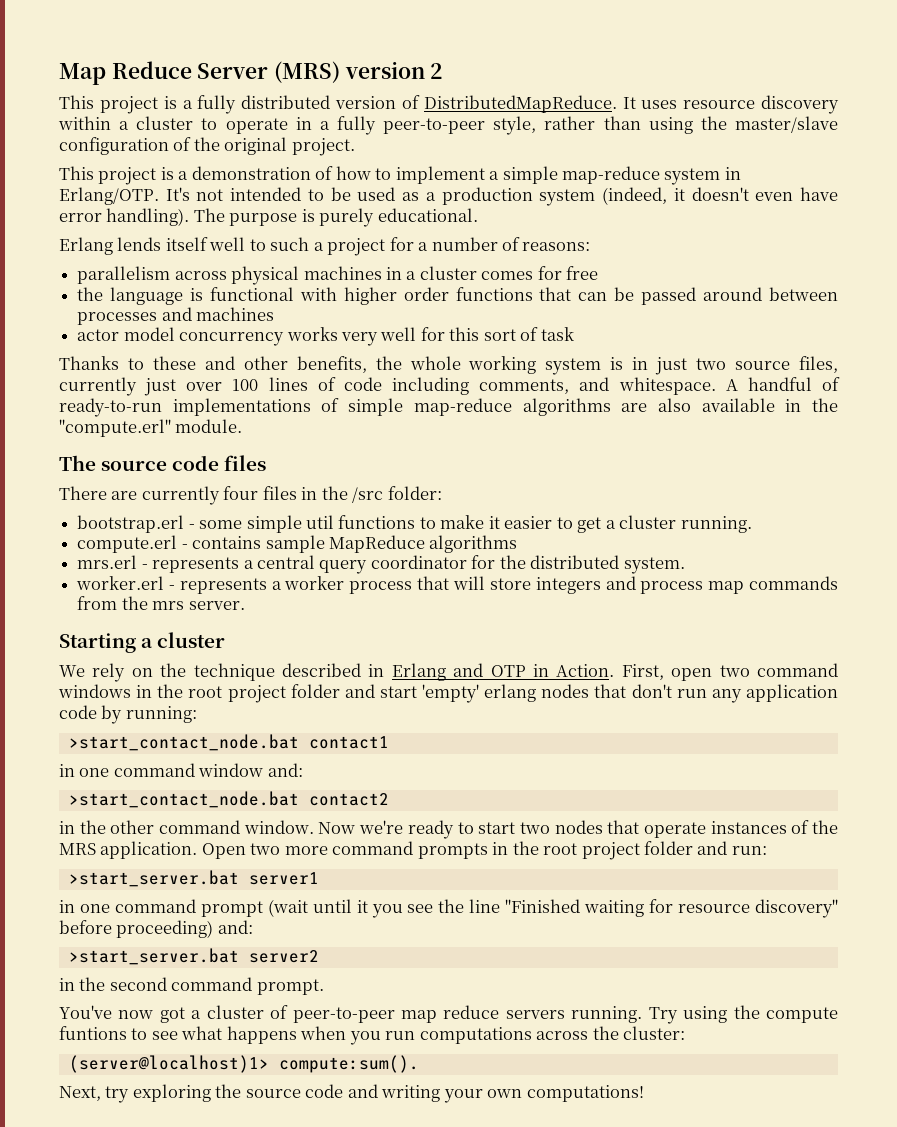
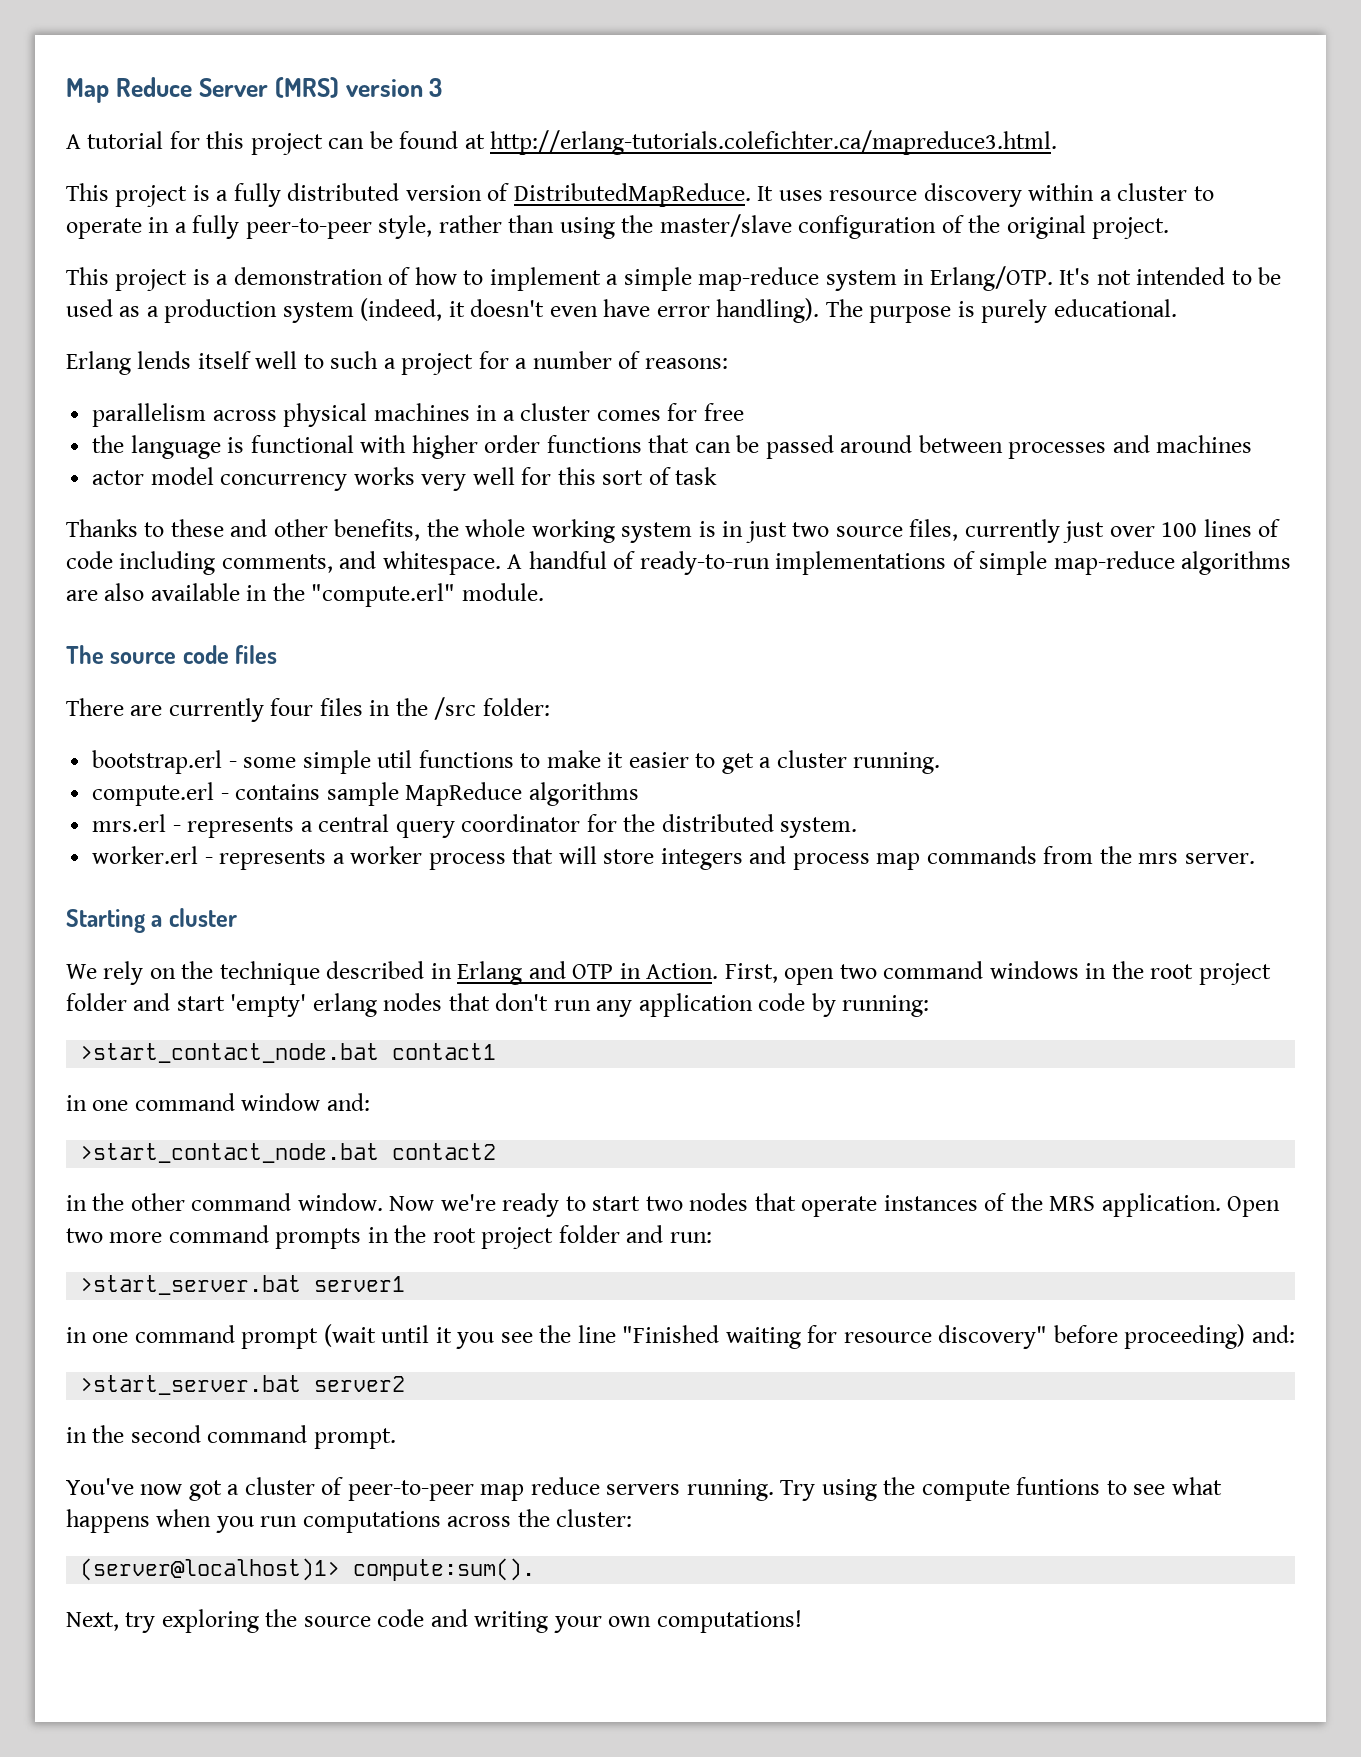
- Map Reduce Server (MRS) version 2
+ Map Reduce Server (MRS) version 3
+ A tutorial for this project can be found at http://erlang-tutorials.colefichter.ca/mapreduce3.html.

